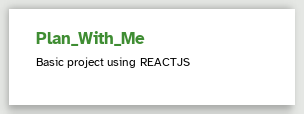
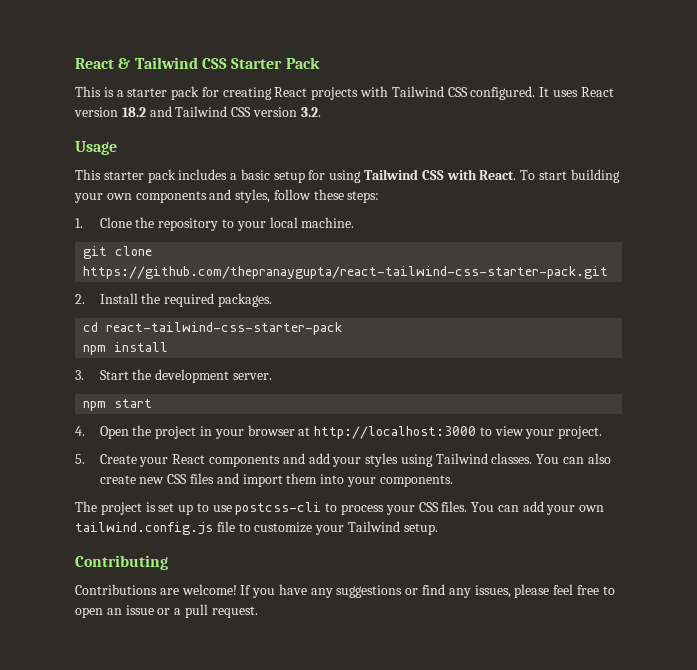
- Plan_With_Me
- Basic project using REACTJS
+ React & Tailwind CSS Starter Pack
+ This is a starter pack for creating React projects with Tailwind CSS configured. It uses React version 18.2 and Tailwind CSS version 3.2.
+ Usage
+ This starter pack includes a basic setup for using Tailwind CSS with React. To start building your own components and styles, follow these steps:
+ 1. Clone the repository to your local machine.
+ git clone https://github.com/thepranaygupta/react-tailwind-css-starter-pack.git
+ 2. Install the required packages.
+ cd react-tailwind-css-starter-pack
+ npm install
+ 3. Start the development server.
+ npm start
+ 4. Open the project in your browser at http://localhost:3000 to view your project.
+ 5. Create your React components and add your styles using Tailwind classes. You can also create new CSS files and import them into your components.
+ The project is set up to use postcss-cli to process your CSS files. You can add your own tailwind.config.js file to customize your Tailwind setup.
+ Contributing
+ Contributions are welcome! If you have any suggestions or find any issues, please feel free to open an issue or a pull request.

